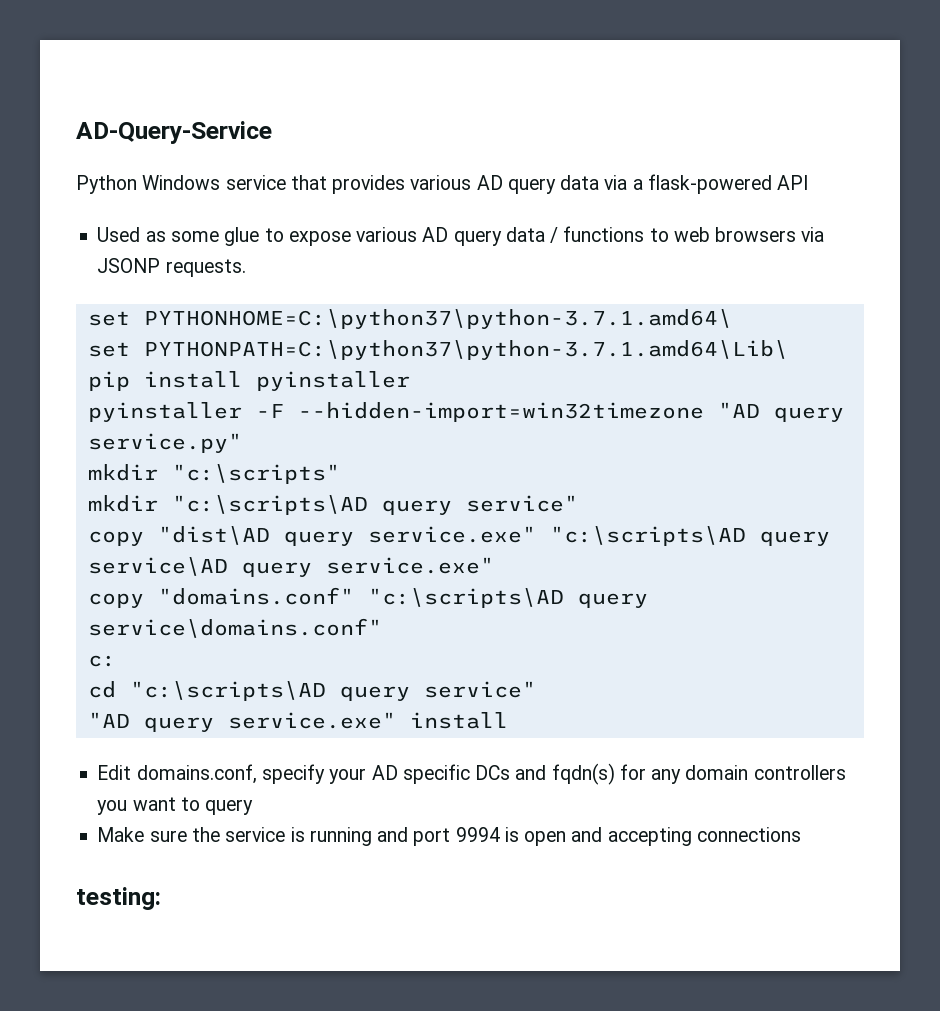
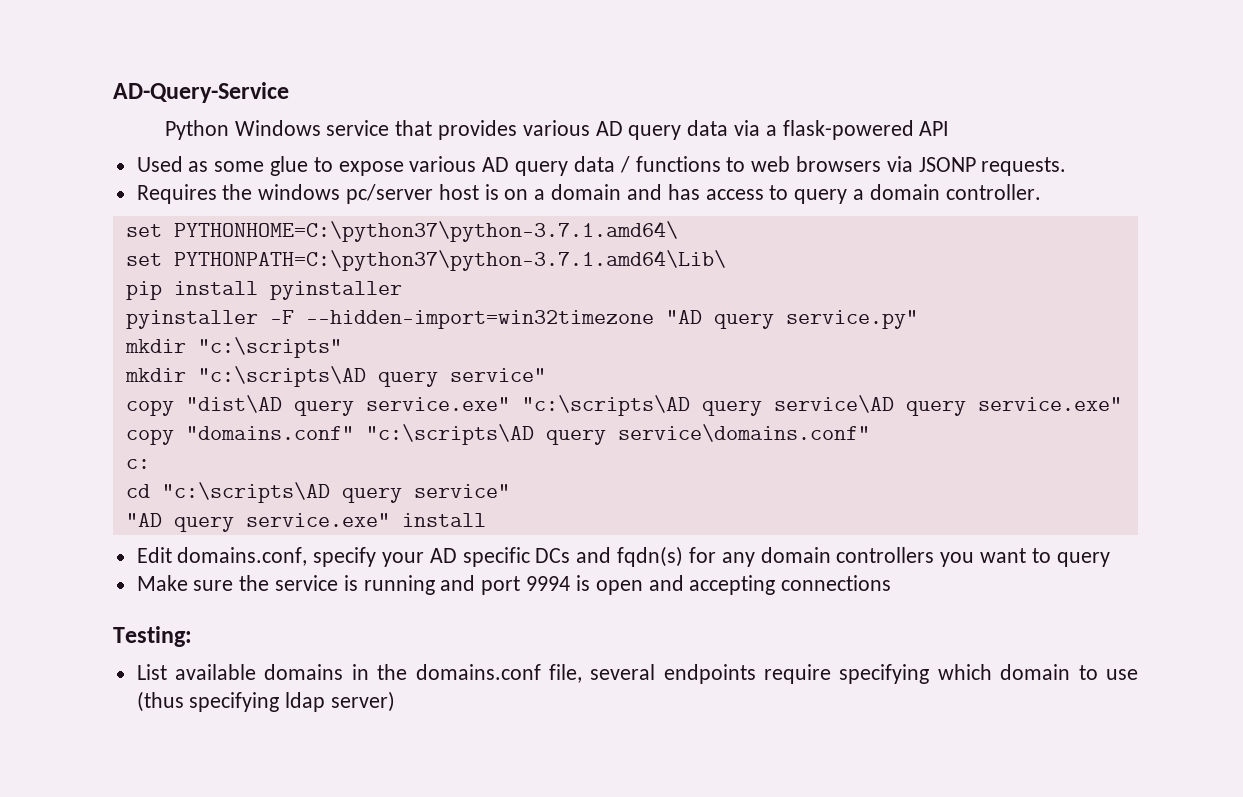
+ Requires the windows pc/server host is on a domain and has access to query a domain controller.
- testing:
+ Testing:
+ List available domains in the domains.conf file, several endpoints require specifying which domain to use (thus specifying ldap server)

